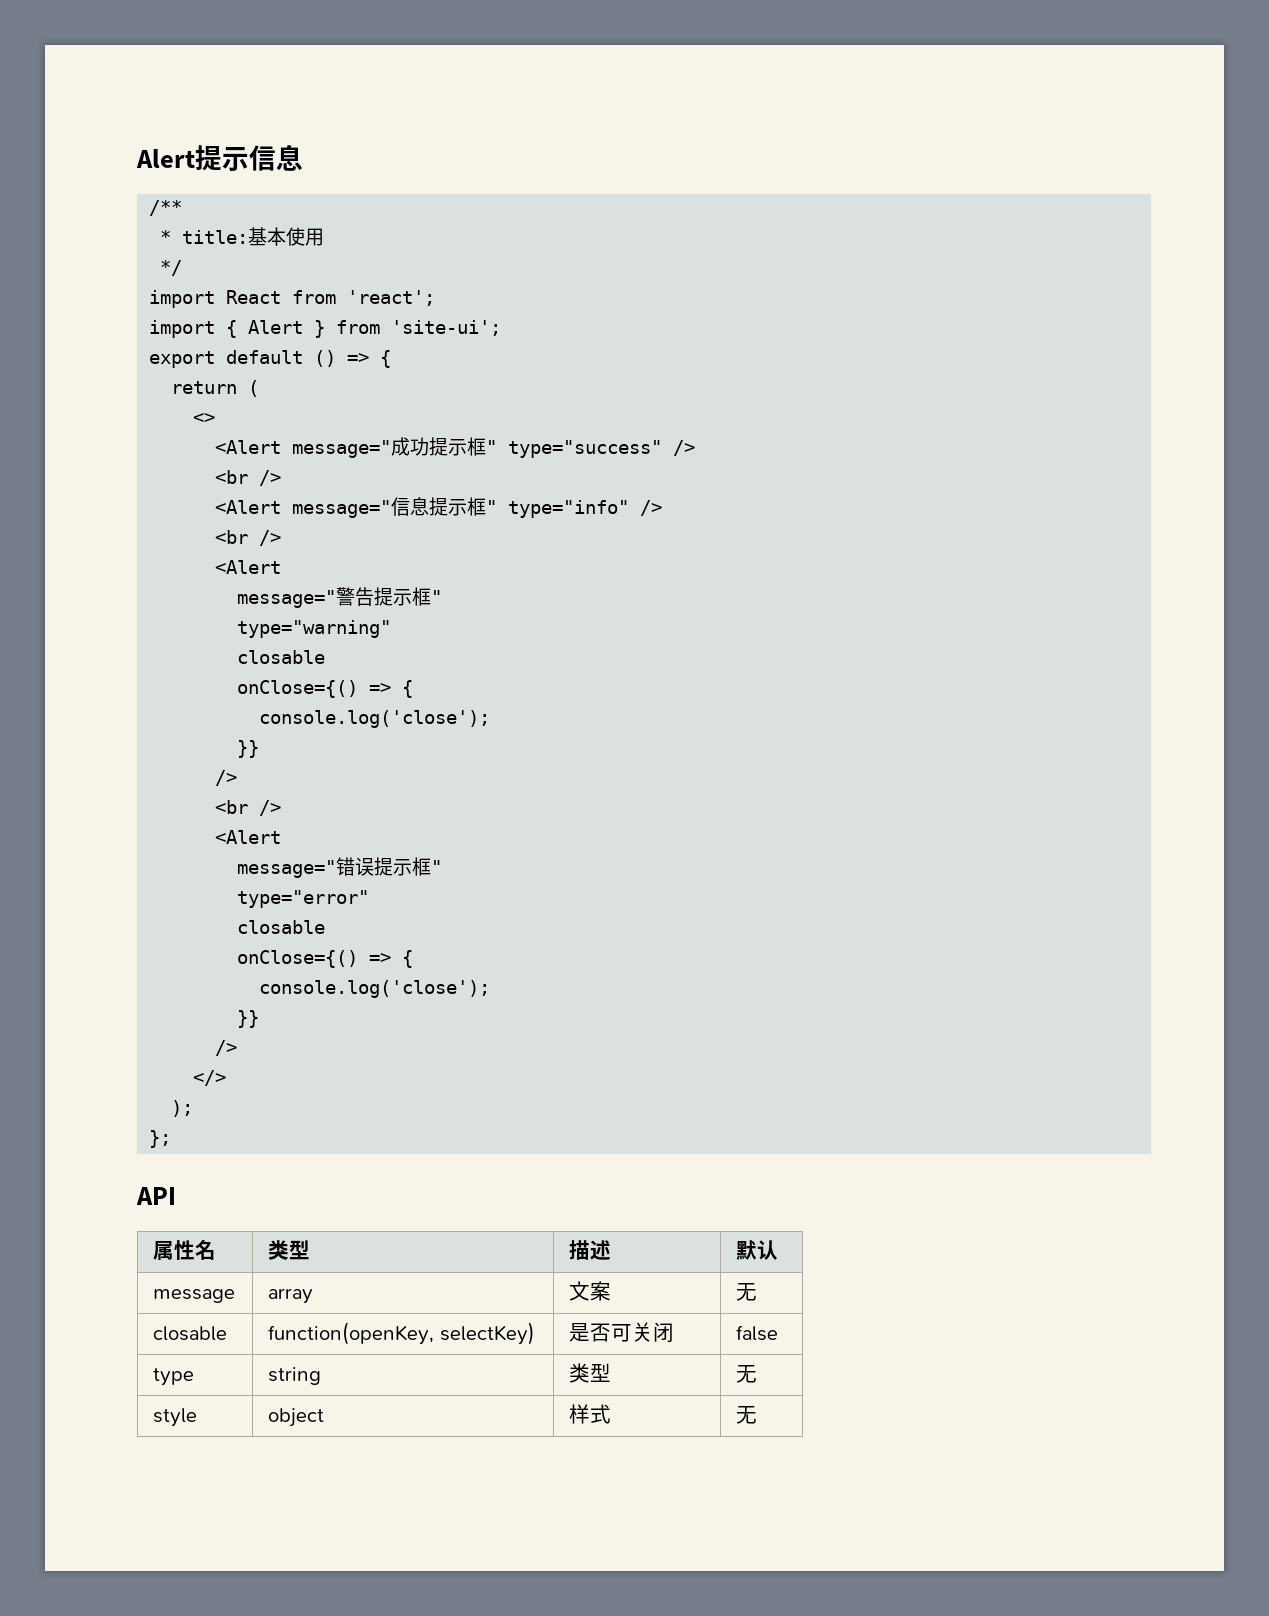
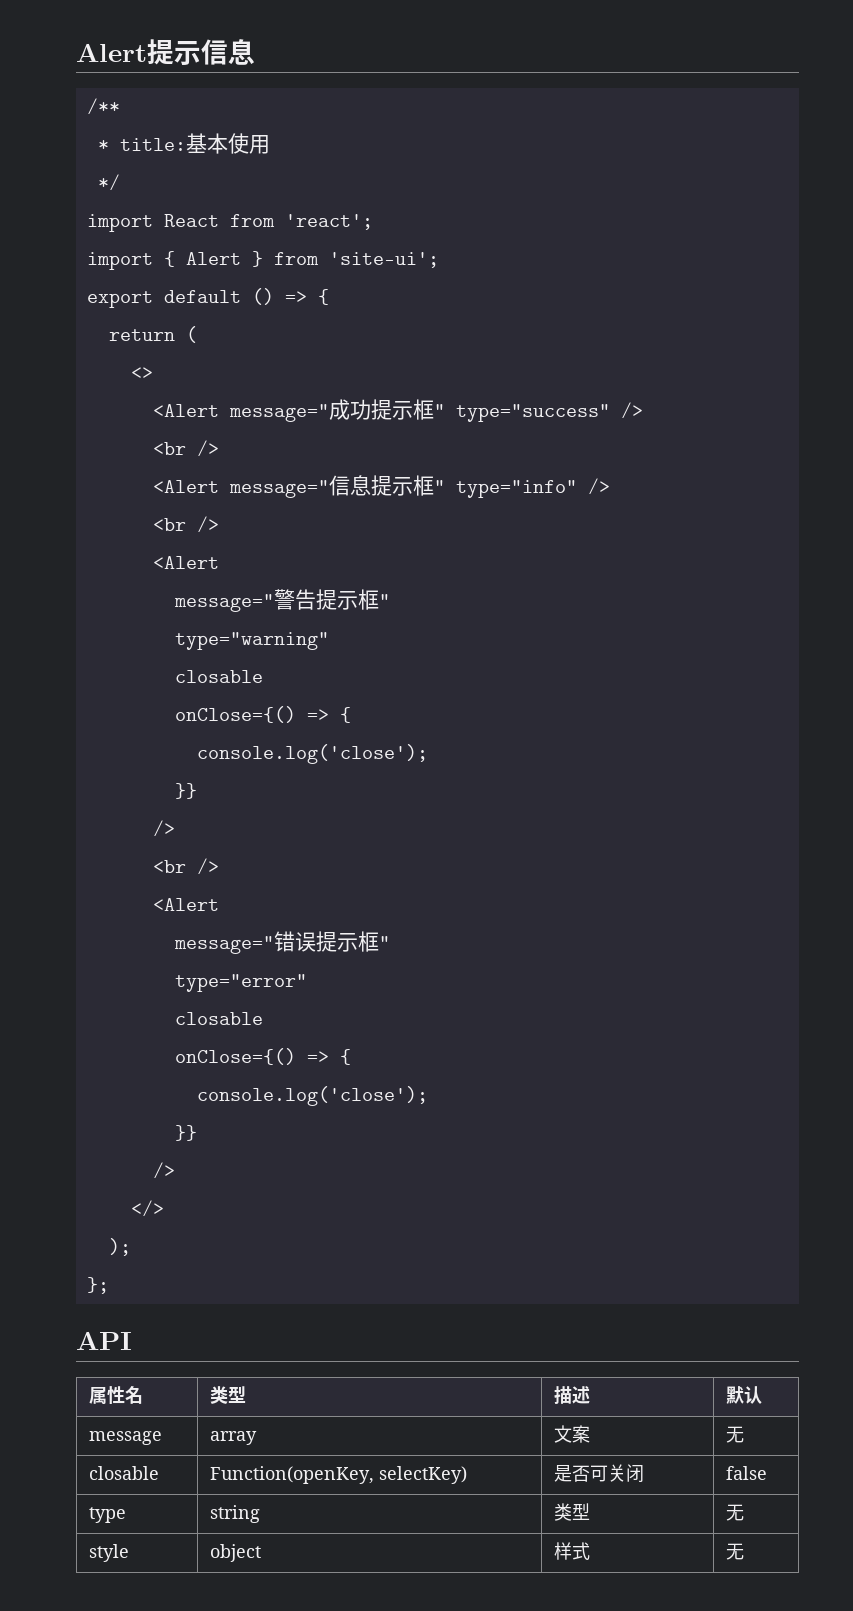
- closable | function(openKey, selectKey) | 是否可关闭 | false
+ closable | Function(openKey, selectKey) | 是否可关闭 | false

